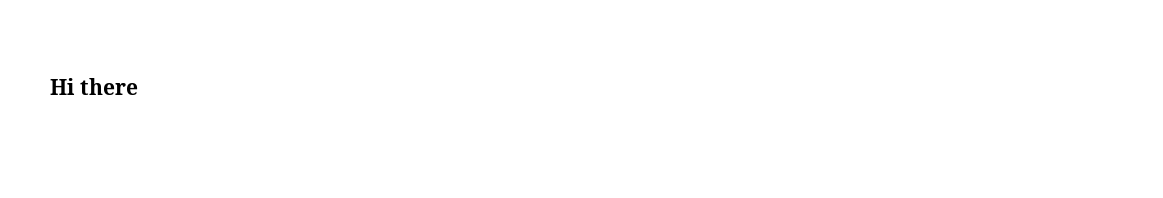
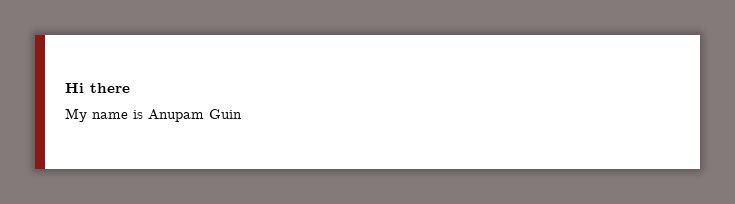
+ My name is Anupam Guin

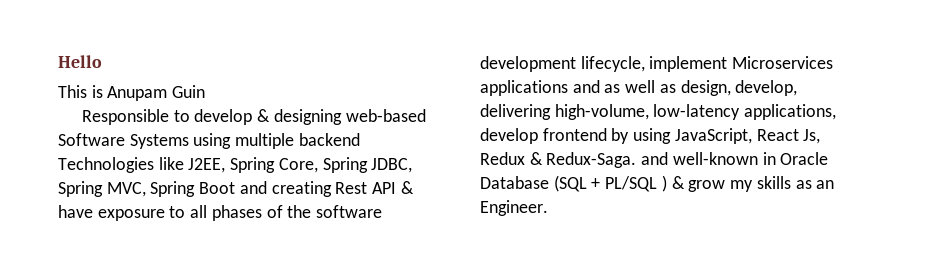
- Hi there
- My name is Anupam Guin
+ Hello
+ This is Anupam Guin
+ Responsible to develop & designing web-based Software Systems using multiple backend Technologies like J2EE, Spring Core, Spring JDBC, Spring MVC, Spring Boot and creating Rest API & have exposure to all phases of the software development lifecycle, implement Microservices applications and as well as design, develop, delivering high-volume, low-latency applications, develop frontend by using JavaScript, React Js, Redux & Redux-Saga. and well-known in Oracle Database (SQL + PL/SQL ) & grow my skills as an Engineer.

